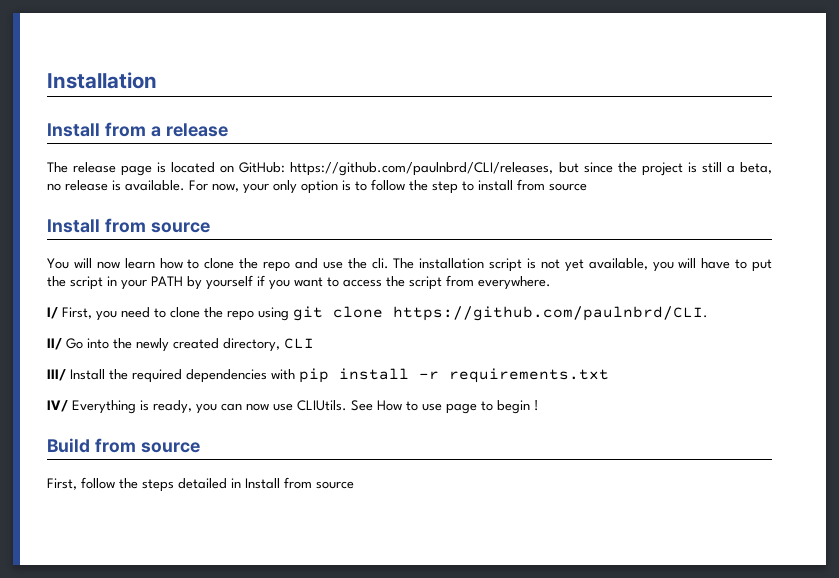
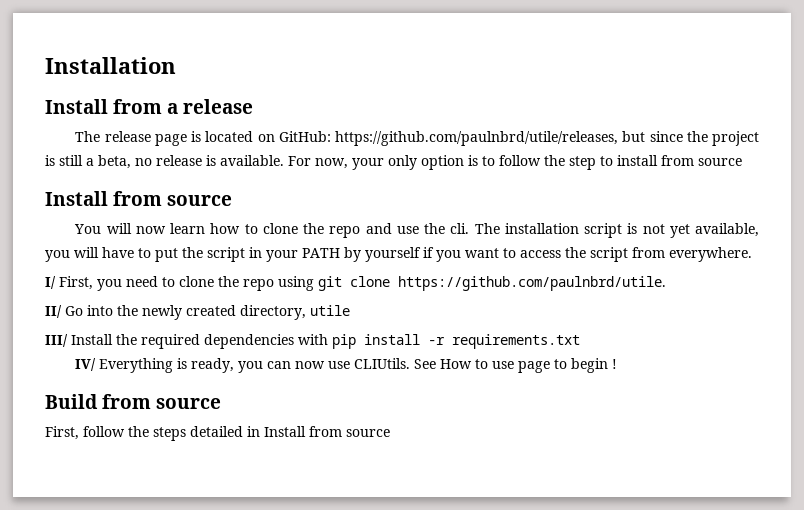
- The release page is located on GitHub: https://github.com/paulnbrd/CLI/releases, but since the project is still a beta, no release is available.
+ The release page is located on GitHub: https://github.com/paulnbrd/utile/releases, but since the project is still a beta, no release is available.
- I/ First, you need to clone the repo using git clone https://github.com/paulnbrd/CLI.
+ I/ First, you need to clone the repo using git clone https://github.com/paulnbrd/utile.
- II/ Go into the newly created directory, CLI
+ II/ Go into the newly created directory, utile

